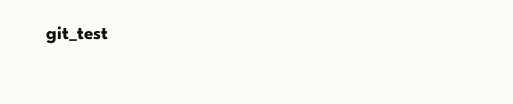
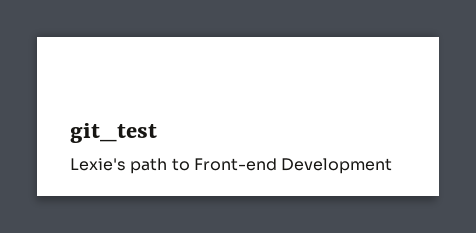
+ Lexie's path to Front-end Development

